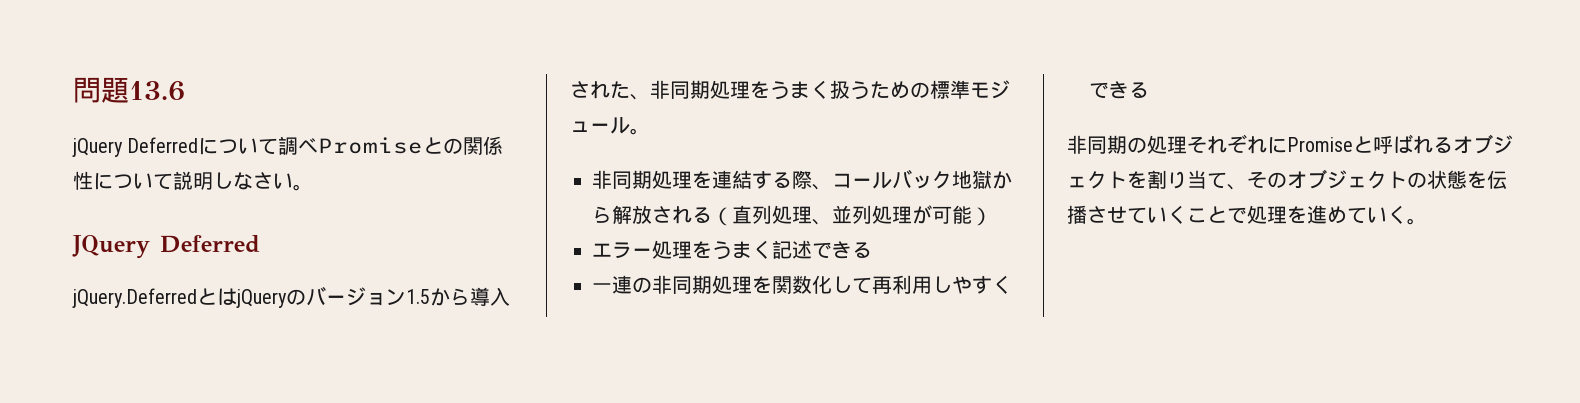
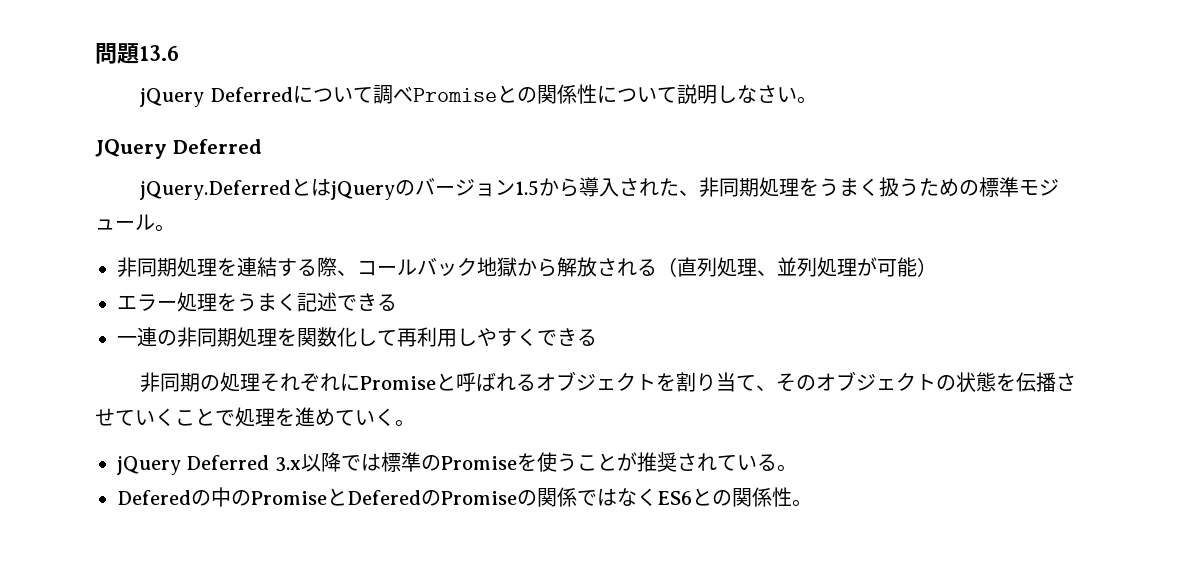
+ jQuery Deferred 3.x以降では標準のPromiseを使うことが推奨されている。
+ Deferedの中のPromiseとDeferedのPromiseの関係ではなくES6との関係性。

